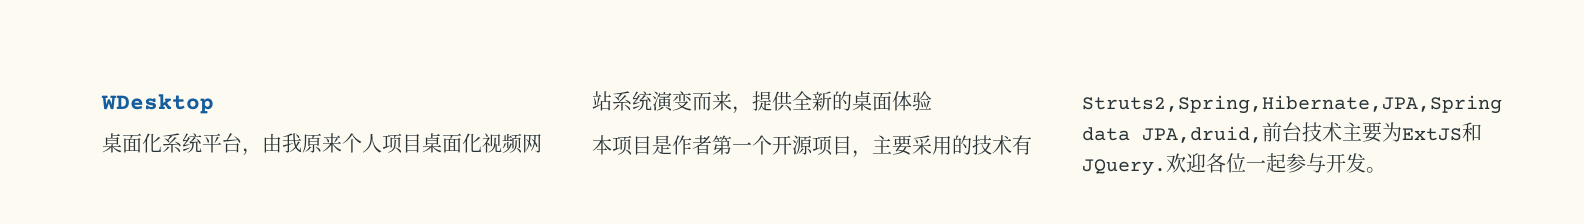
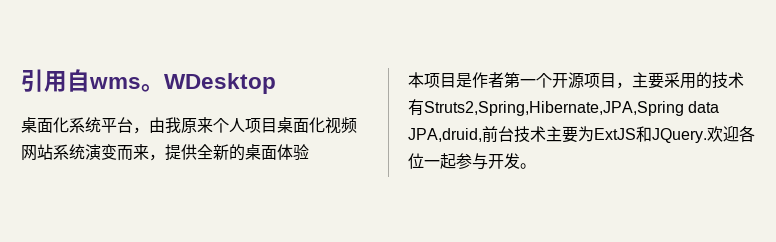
+ 引用自wms。

